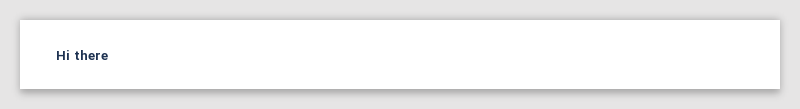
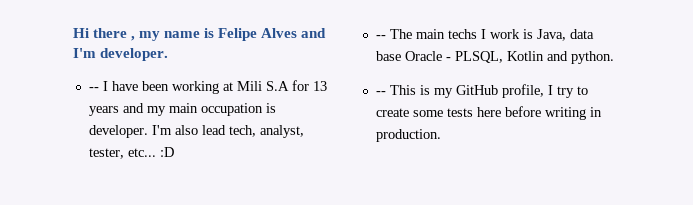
- Hi there
+ Hi there , my name is Felipe Alves and I'm developer.
+ -- I have been working at Mili S.A for 13 years and my main occupation is developer. I'm also lead tech, analyst, tester, etc... :D
+ -- The main techs I work is Java, data base Oracle - PLSQL, Kotlin and python.
+ -- This is my GitHub profile, I try to create some tests here before writing in production.

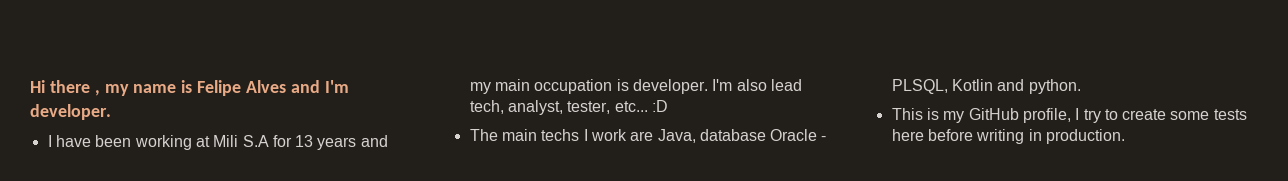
- -- I have been working at Mili S.A for 13 years and my main occupation is developer.
+ I have been working at Mili S.A for 13 years and my main occupation is developer.
- -- The main techs I work is Java, data base Oracle - PLSQL, Kotlin and python.
+ The main techs I work are Java, database Oracle - PLSQL, Kotlin and python.
- -- This is my GitHub profile, I try to create some tests here before writing in production.
+ This is my GitHub profile, I try to create some tests here before writing in production.

